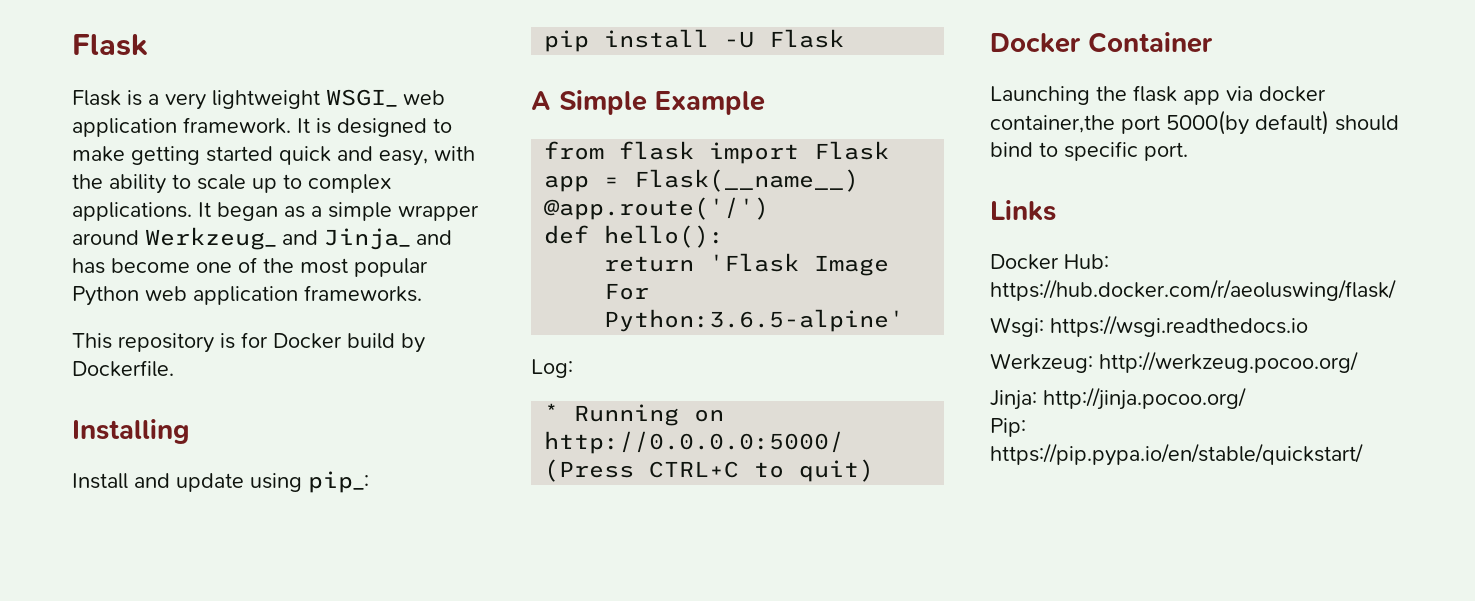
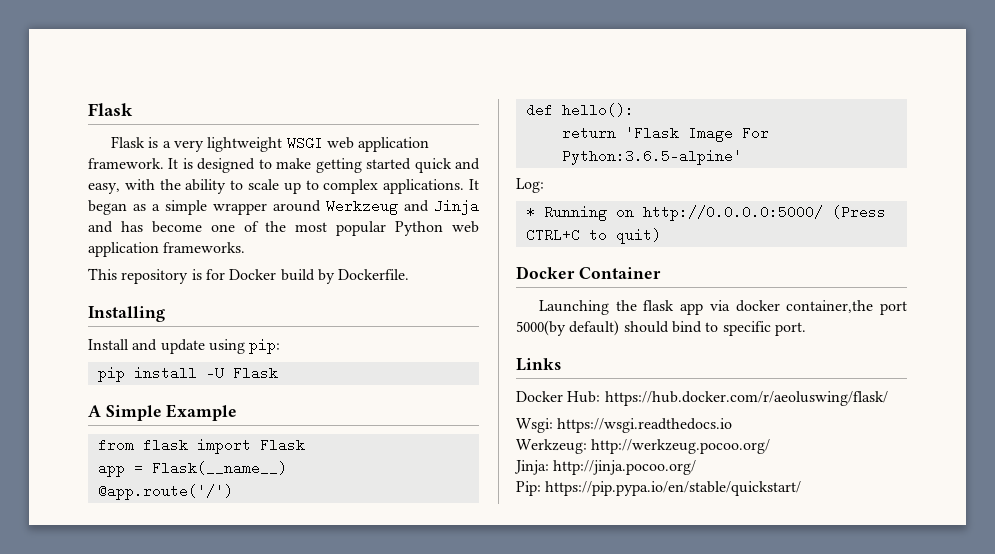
- Flask is a very lightweight WSGI_ web application framework.
+ Flask is a very lightweight WSGI web application framework.
- It began as a simple wrapper around Werkzeug_ and Jinja_ and has become one of the most popular Python web application frameworks.
+ It began as a simple wrapper around Werkzeug and Jinja and has become one of the most popular Python web application frameworks.
- Install and update using pip_:
+ Install and update using pip:

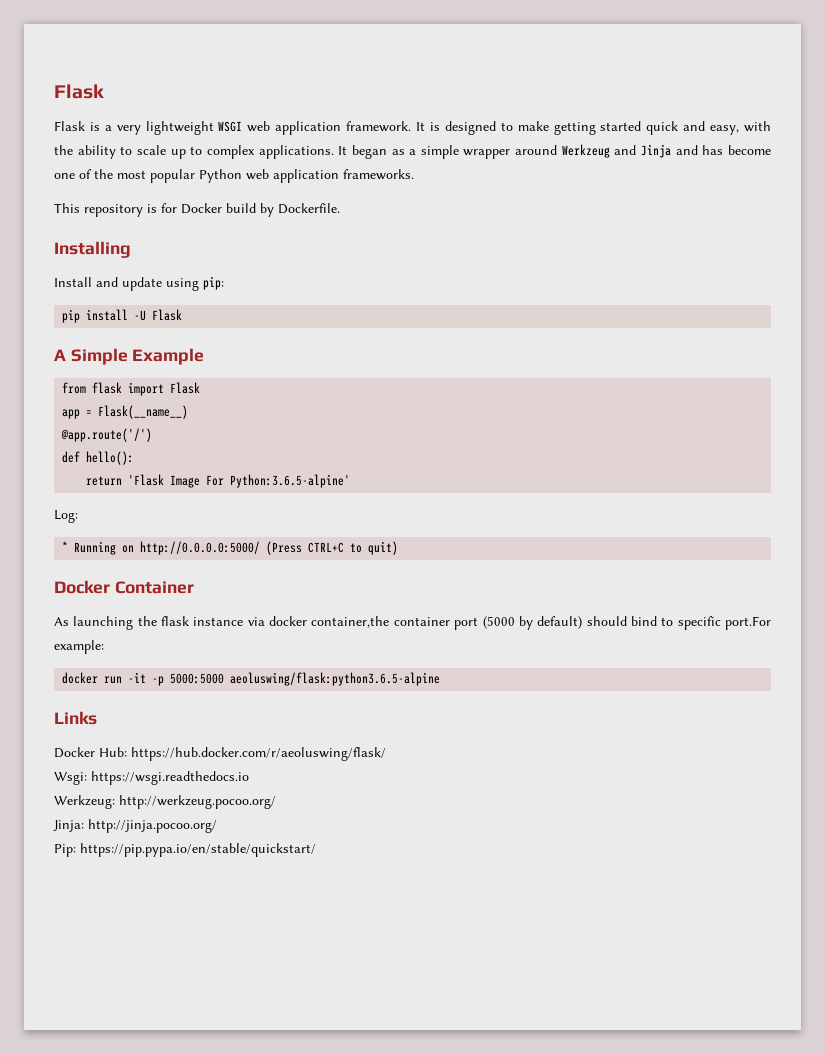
- Launching the flask app via docker container,the port 5000(by default) should bind to specific port.
+ As launching the flask instance via docker container,the container port (5000 by default) should bind to specific port.For example:
+ docker run -it -p 5000:5000 aeoluswing/flask:python3.6.5-alpine

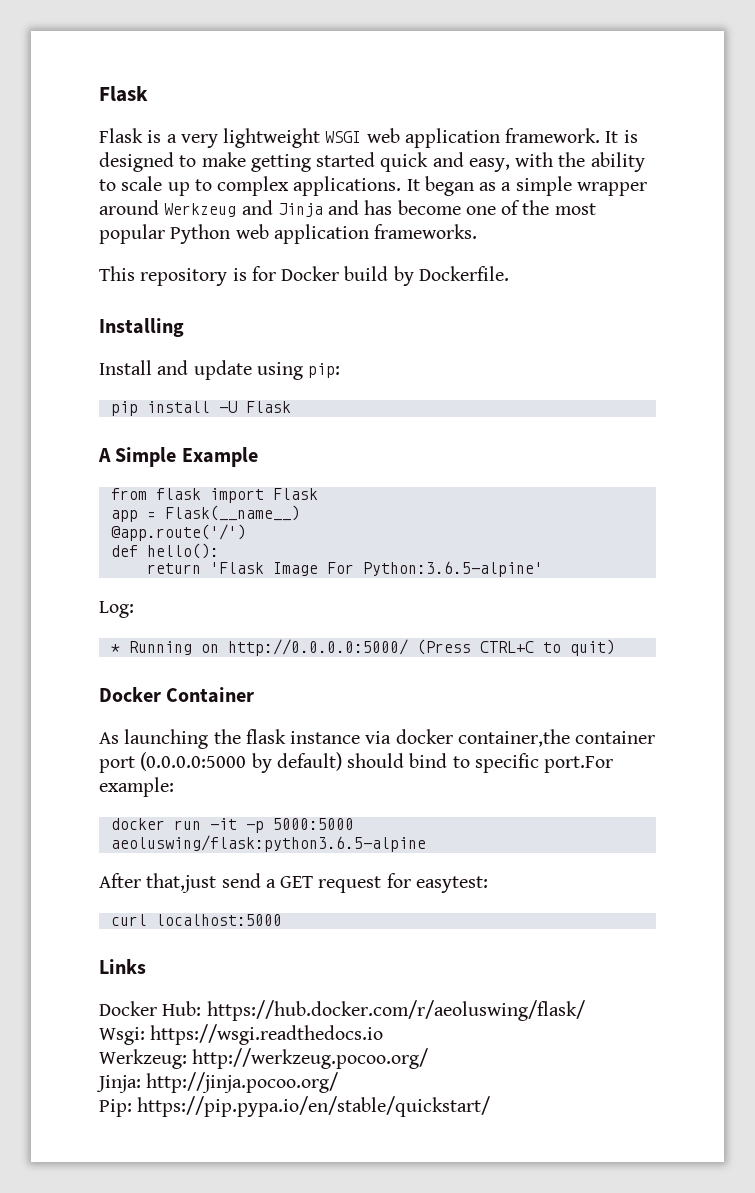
- As launching the flask instance via docker container,the container port (5000 by default) should bind to specific port.For example:
+ As launching the flask instance via docker container,the container port (0.0.0.0:5000 by default) should bind to specific port.For example:
+ After that,just send a GET request for easytest:
+ curl localhost:5000

